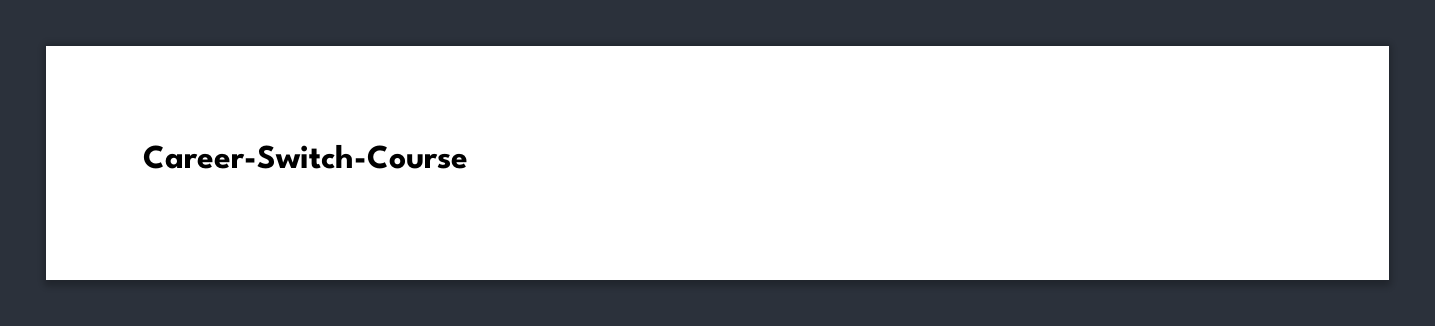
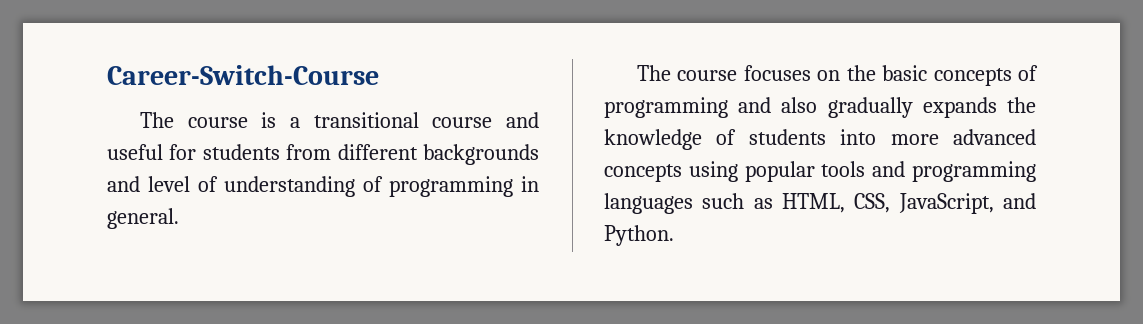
+ The course is a transitional course and useful for students from different backgrounds and level of understanding of programming in general.
+ The course focuses on the basic concepts of programming and also gradually expands the knowledge of students into more advanced concepts using popular tools and programming languages such as HTML, CSS, JavaScript, and Python.

